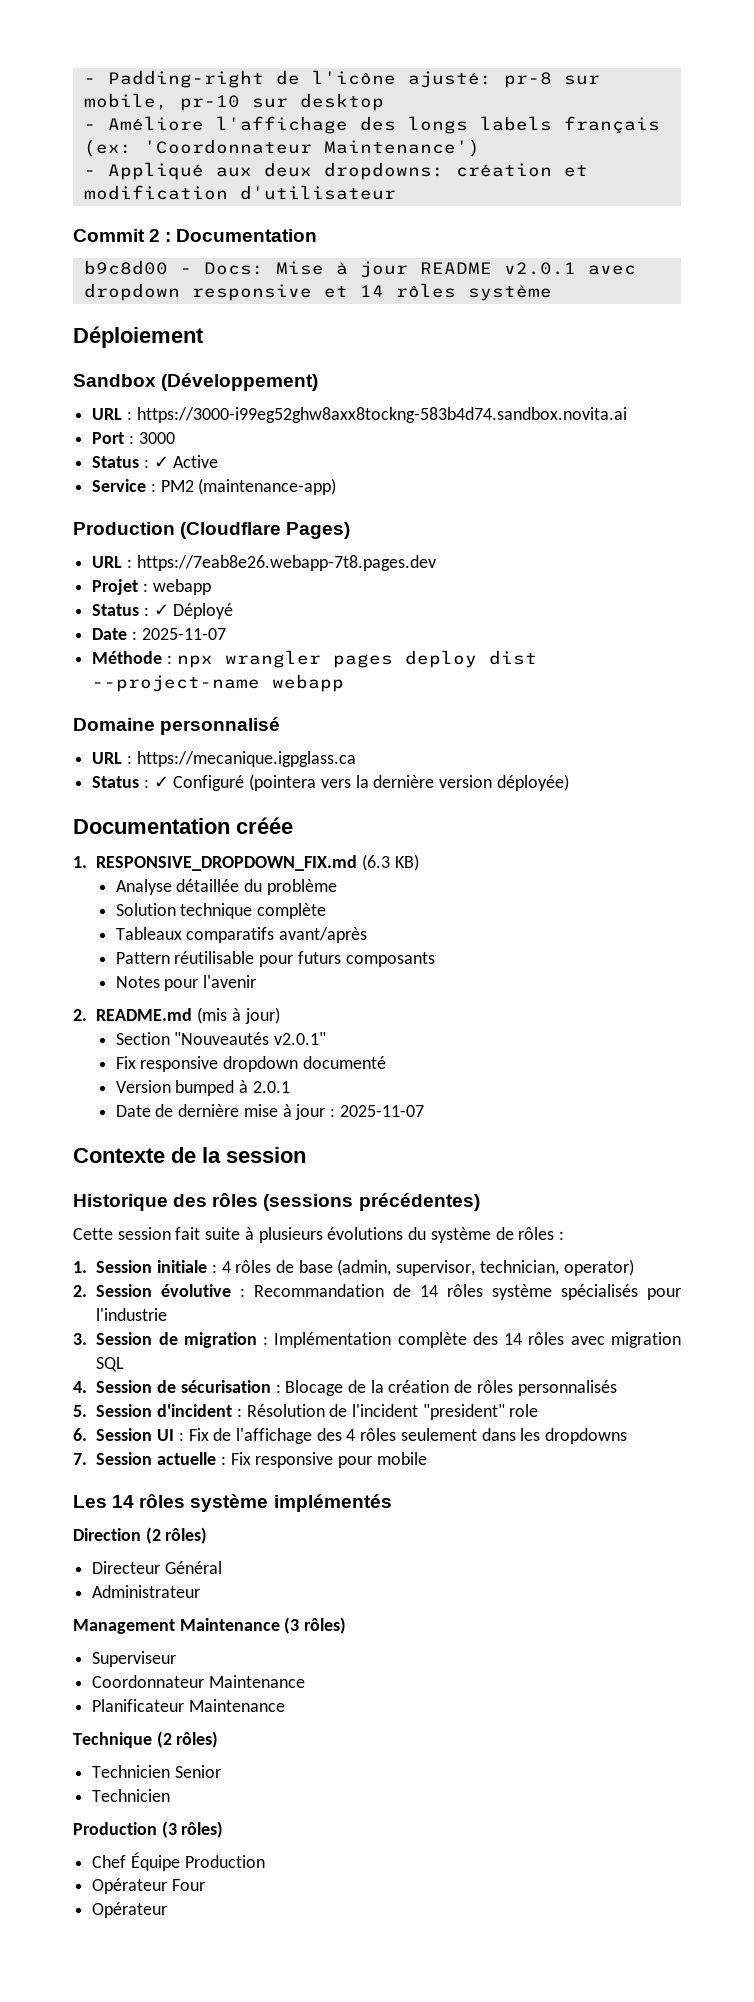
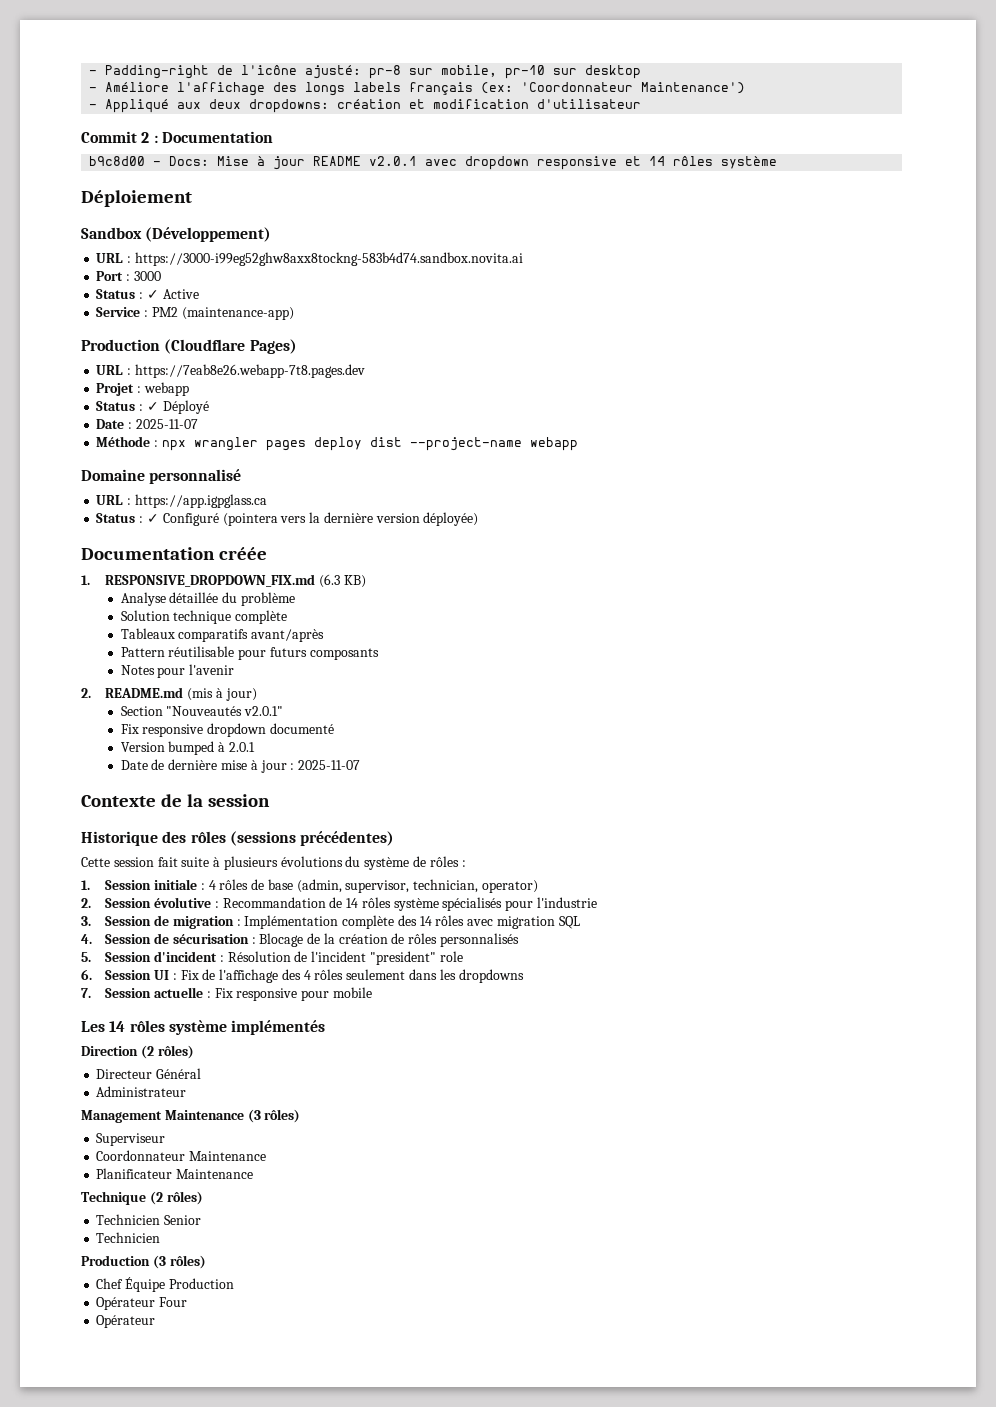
- URL : https://mecanique.igpglass.ca
+ URL : https://app.igpglass.ca

